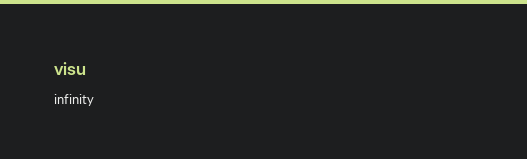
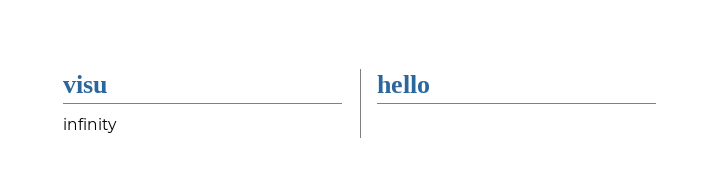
+ hello

